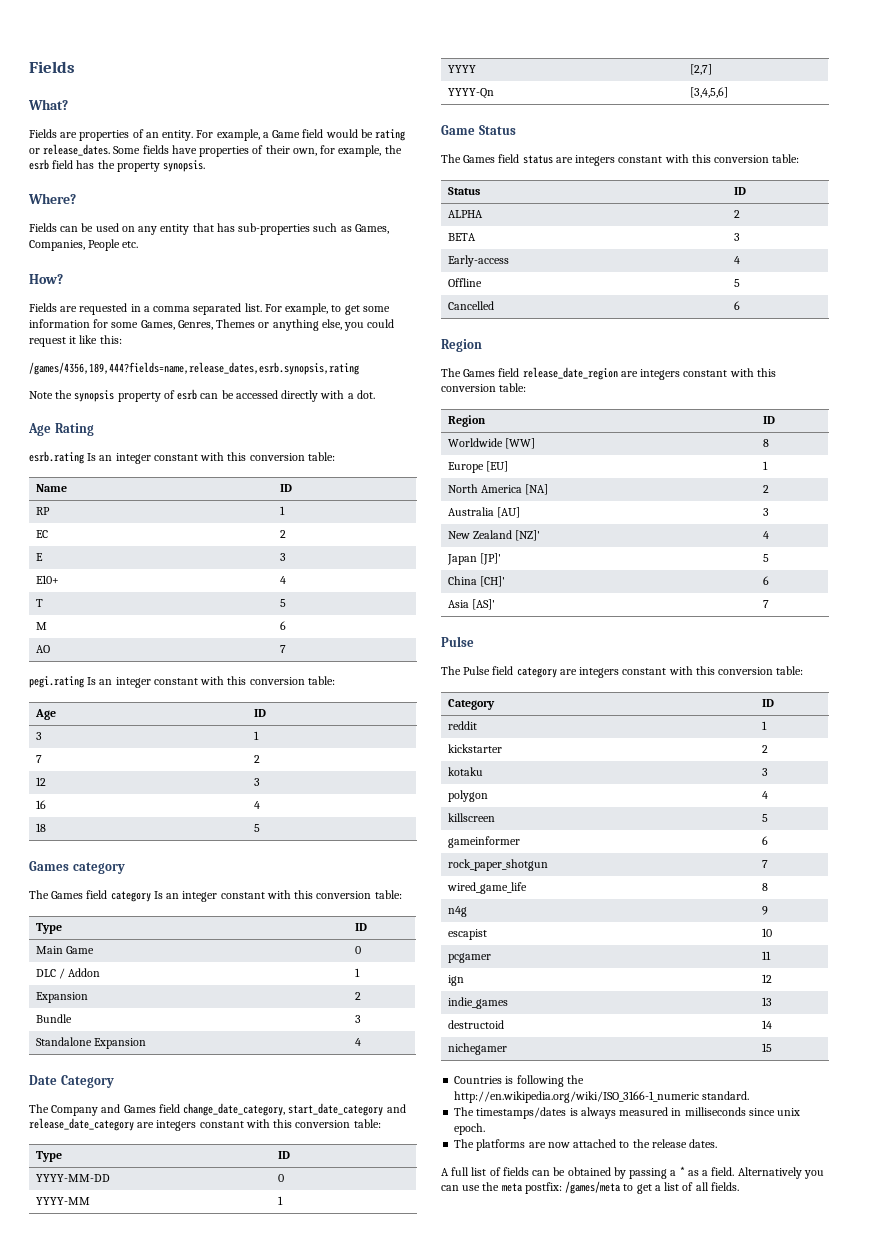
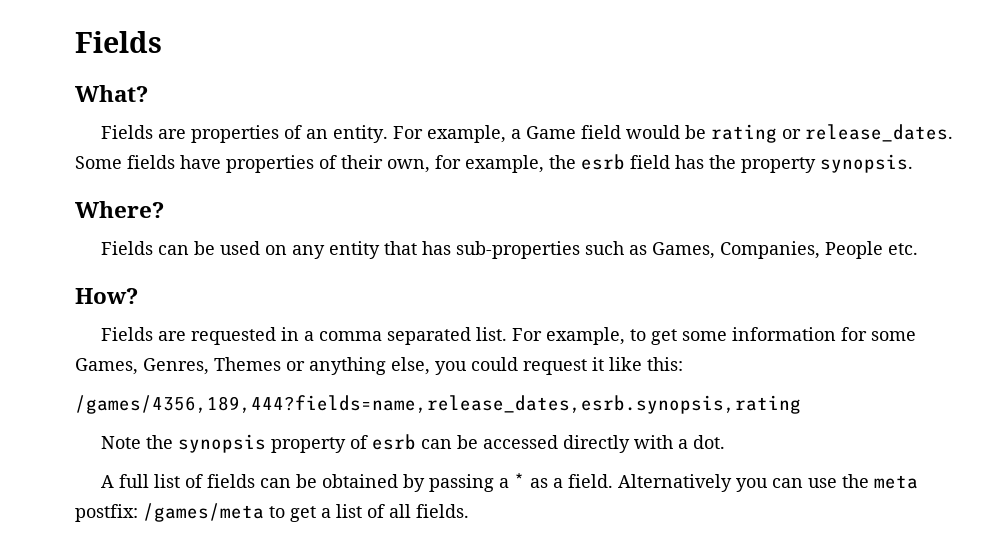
- Age Rating
- esrb.rating Is an integer constant with this conversion table:
- Name | ID
- RP | 1
- EC | 2
- E | 3
- E10+ | 4
- T | 5
- M | 6
- AO | 7
- pegi.rating Is an integer constant with this conversion table:
- Age | ID
- 3 | 1
- 7 | 2
- 12 | 3
- 16 | 4
- 18 | 5
- Games category
- The Games field category Is an integer constant with this conversion table:
- Type | ID
- Main Game | 0
- DLC / Addon | 1
- Expansion | 2
- Bundle | 3
- Standalone Expansion | 4
- Date Category
- The Company and Games field change_date_category, start_date_category and release_date_category are integers constant with this conversion table:
- Type | ID
- YYYY-MM-DD | 0
- YYYY-MM | 1
- YYYY | [2,7]
- YYYY-Qn | [3,4,5,6]
- Game Status
- The Games field status are integers constant with this conversion table:
- Status | ID
- ALPHA | 2
- BETA | 3
- Early-access | 4
- Offline | 5
- Cancelled | 6
- Region
- The Games field release_date_region are integers constant with this conversion table:
- Region | ID
- Worldwide [WW] | 8
- Europe [EU] | 1
- North America [NA] | 2
- Australia [AU] | 3
- New Zealand [NZ]' | 4
- Japan [JP]' | 5
- China [CH]' | 6
- Asia [AS]' | 7
- Pulse
- The Pulse field category are integers constant with this conversion table:
- Category | ID
- reddit | 1
- kickstarter | 2
- kotaku | 3
- polygon | 4
- killscreen | 5
- gameinformer | 6
- rock_paper_shotgun | 7
- wired_game_life | 8
- n4g | 9
- escapist | 10
- pcgamer | 11
- ign | 12
- indie_games | 13
- destructoid | 14
- nichegamer | 15
- Countries is following the http://en.wikipedia.org/wiki/ISO_3166-1_numeric standard.
- The timestamps/dates is always measured in milliseconds since unix epoch.
- The platforms are now attached to the release dates.

